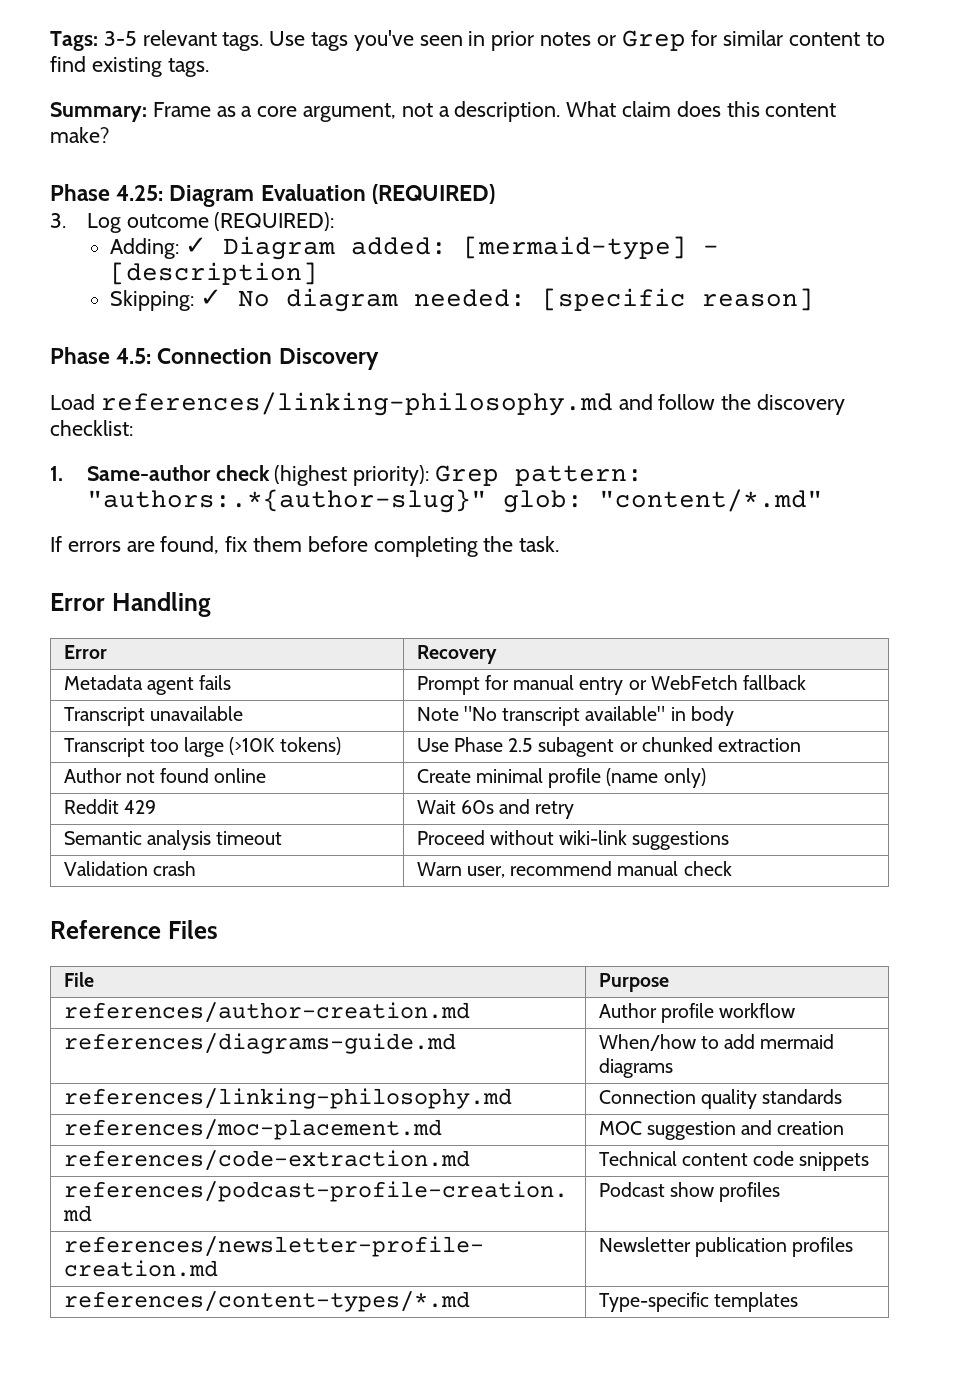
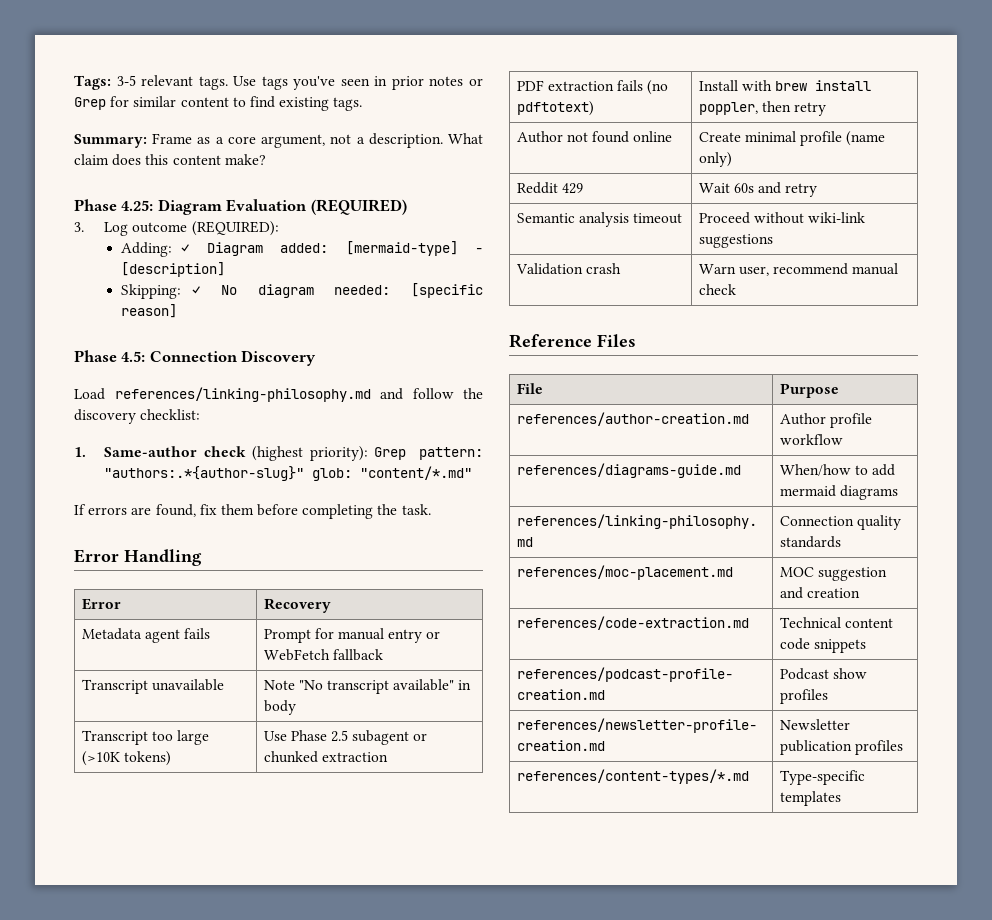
+ PDF extraction fails (no pdftotext) | Install with brew install poppler, then retry

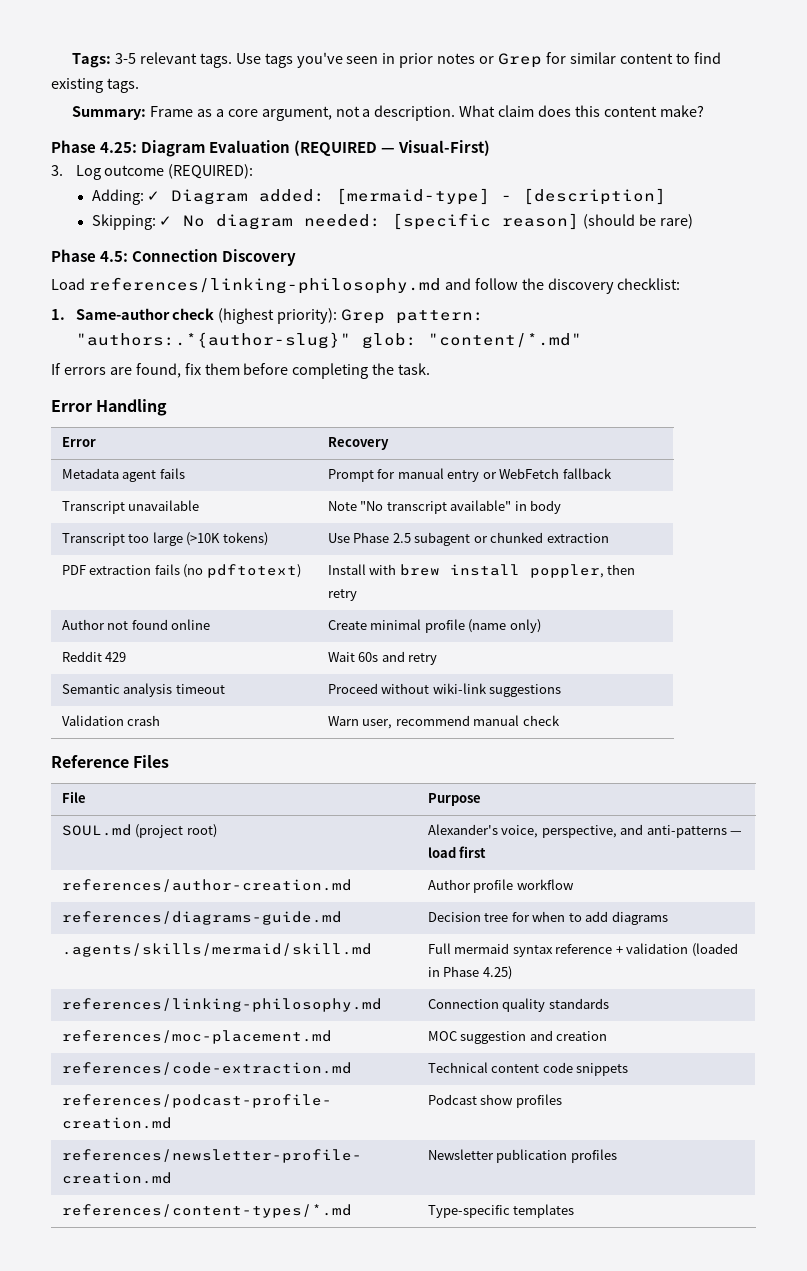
- Phase 4.25: Diagram Evaluation (REQUIRED)
+ Phase 4.25: Diagram Evaluation (REQUIRED — Visual-First)
- Skipping: ✓ No diagram needed: [specific reason]
+ Skipping: ✓ No diagram needed: [specific reason] (should be rare)
+ SOUL.md (project root) | Alexander's voice, perspective, and anti-patterns — load first
- references/diagrams-guide.md | When/how to add mermaid diagrams
+ references/diagrams-guide.md | Decision tree for when to add diagrams
+ .agents/skills/mermaid/skill.md | Full mermaid syntax reference + validation (loaded in Phase 4.25)

